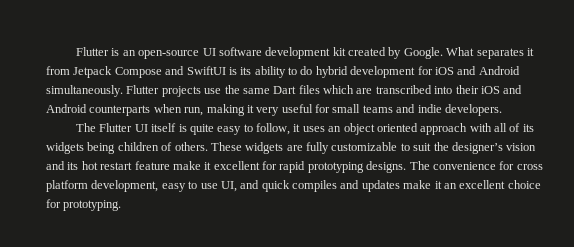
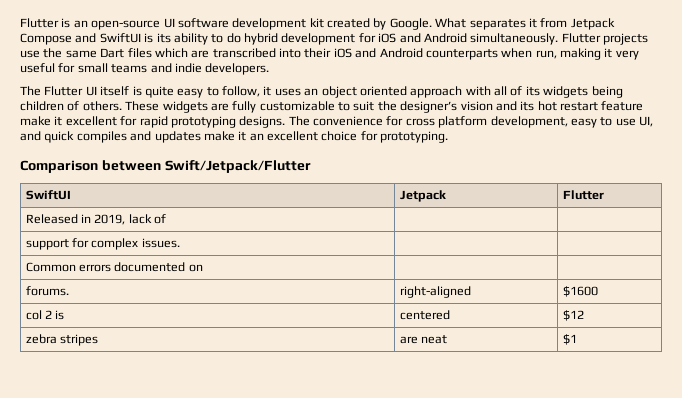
+ Comparison between Swift/Jetpack/Flutter
+ SwiftUI | Jetpack | Flutter
+ Released in 2019, lack of | |
+ support for complex issues. | |
+ Common errors documented on | |
+ forums. | right-aligned | $1600
+ col 2 is | centered | $12
+ zebra stripes | are neat | $1

